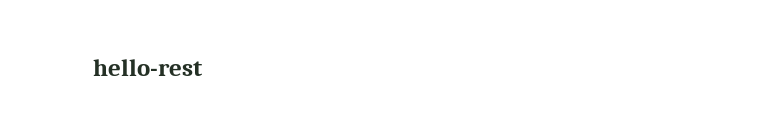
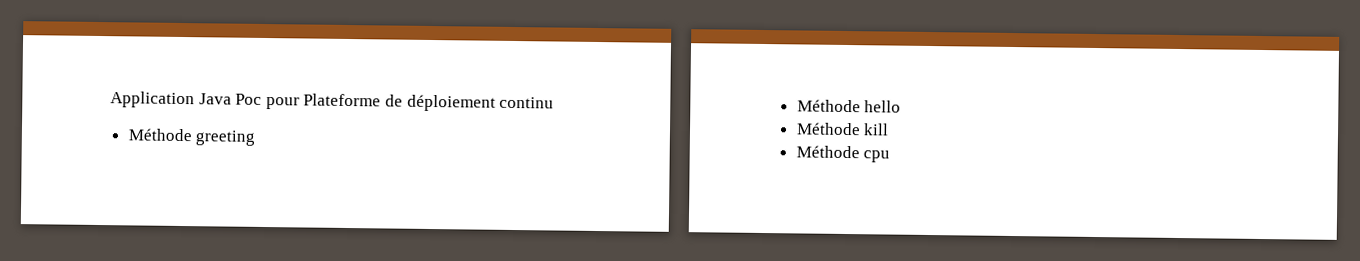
- hello-rest
+ Application Java Poc pour Plateforme de déploiement continu
+ Méthode greeting
+ Méthode hello
+ Méthode kill
+ Méthode cpu

